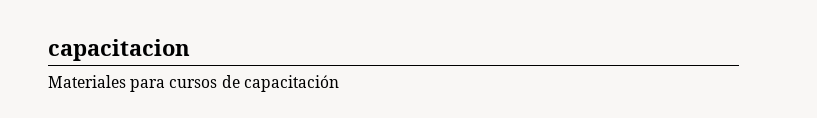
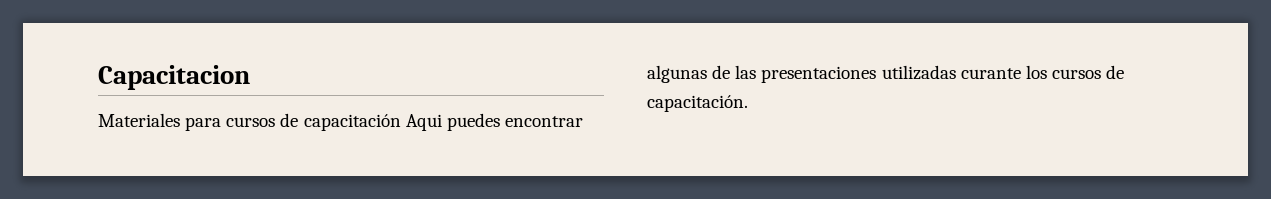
- capacitacion
+ Capacitacion
- Materiales para cursos de capacitación
+ Materiales para cursos de capacitación Aqui puedes encontrar algunas de las presentaciones utilizadas curante los cursos de capacitación.

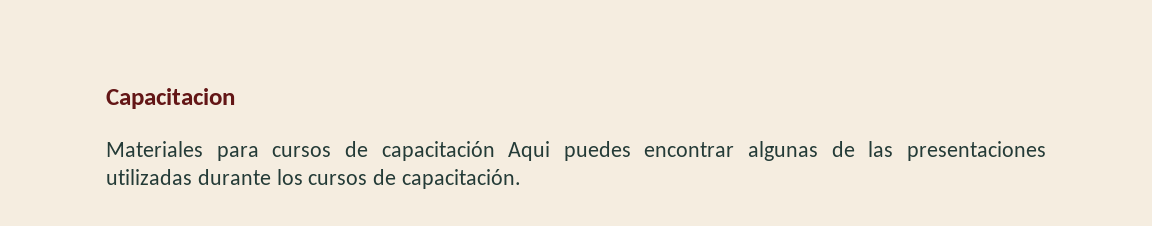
- Materiales para cursos de capacitación Aqui puedes encontrar algunas de las presentaciones utilizadas curante los cursos de capacitación.
+ Materiales para cursos de capacitación Aqui puedes encontrar algunas de las presentaciones utilizadas durante los cursos de capacitación.

